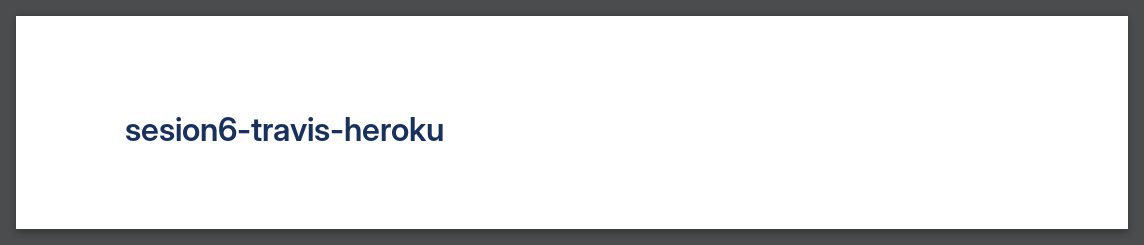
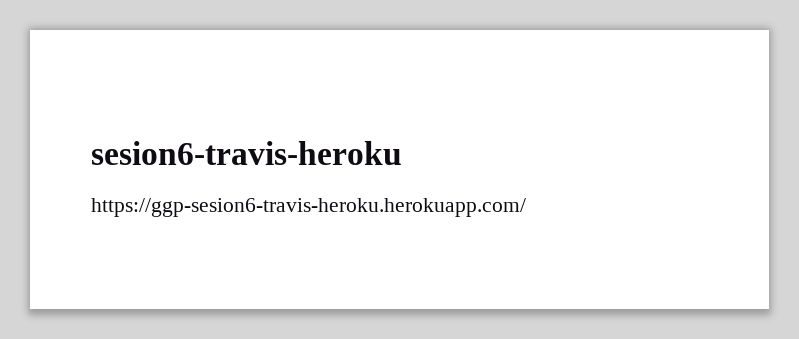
+ https://ggp-sesion6-travis-heroku.herokuapp.com/

